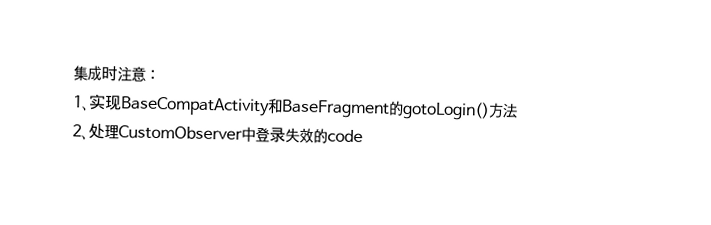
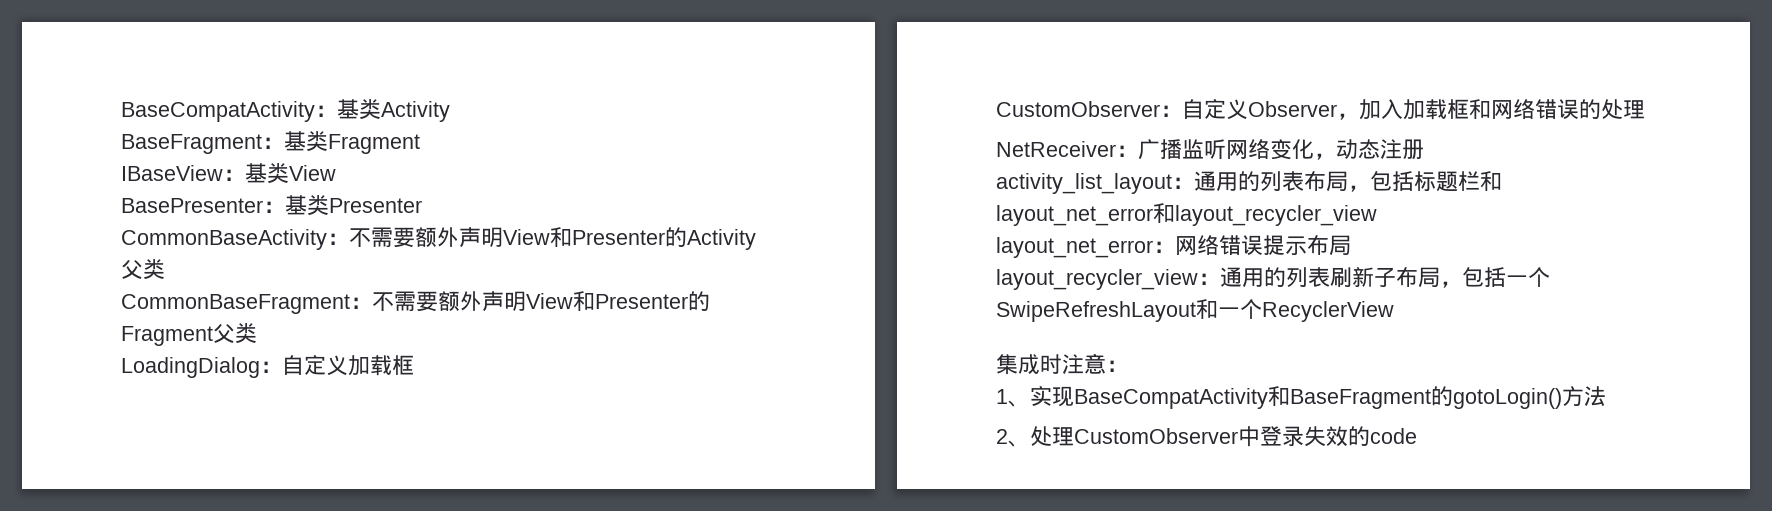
+ BaseCompatActivity：基类Activity
+ BaseFragment：基类Fragment
+ IBaseView：基类View
+ BasePresenter：基类Presenter
+ CommonBaseActivity：不需要额外声明View和Presenter的Activity父类
+ CommonBaseFragment：不需要额外声明View和Presenter的Fragment父类
+ LoadingDialog：自定义加载框
+ CustomObserver：自定义Observer，加入加载框和网络错误的处理
+ NetReceiver：广播监听网络变化，动态注册
+ activity_list_layout：通用的列表布局，包括标题栏和layout_net_error和layout_recycler_view
+ layout_net_error：网络错误提示布局
+ layout_recycler_view：通用的列表刷新子布局，包括一个SwipeRefreshLayout和一个RecyclerView

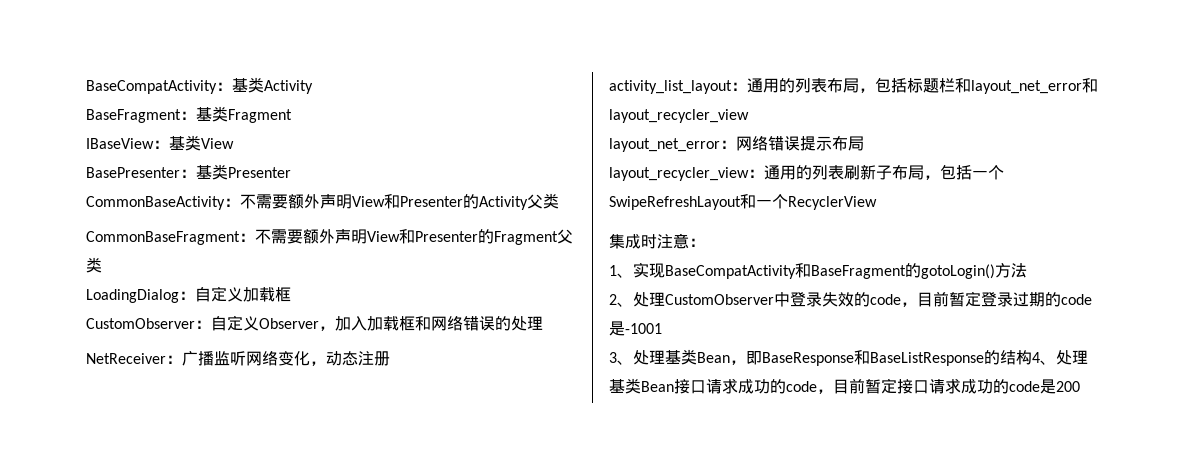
- 2、处理CustomObserver中登录失效的code
+ 2、处理CustomObserver中登录失效的code，目前暂定登录过期的code是-1001
+ 3、处理基类Bean，即BaseResponse和BaseListResponse的结构4、处理基类Bean接口请求成功的code，目前暂定接口请求成功的code是200

